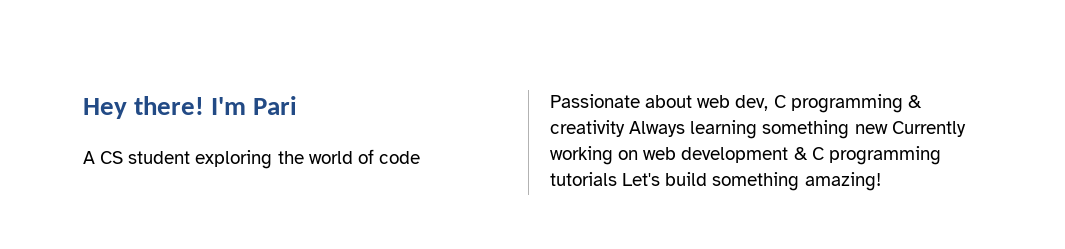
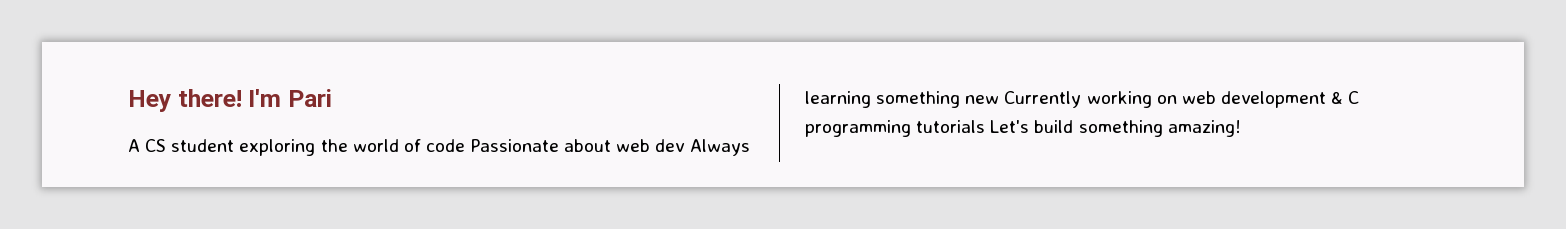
- A CS student exploring the world of code Passionate about web dev, C programming & creativity Always learning something new Currently working on web development & C programming tutorials Let's build something amazing!
+ A CS student exploring the world of code Passionate about web dev Always learning something new Currently working on web development & C programming tutorials Let's build something amazing!

